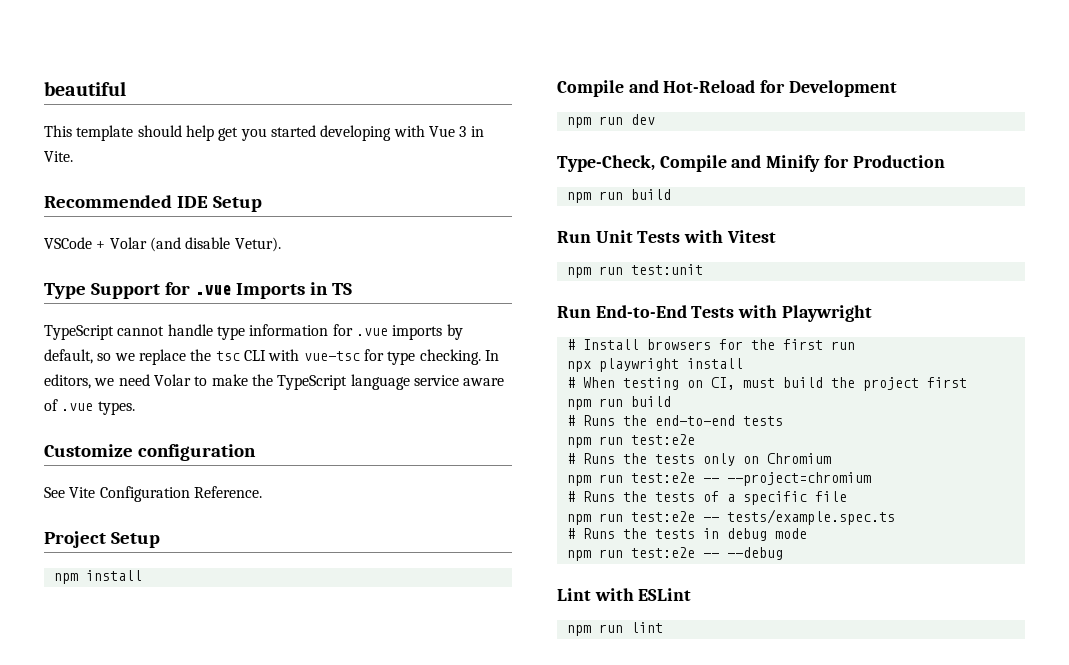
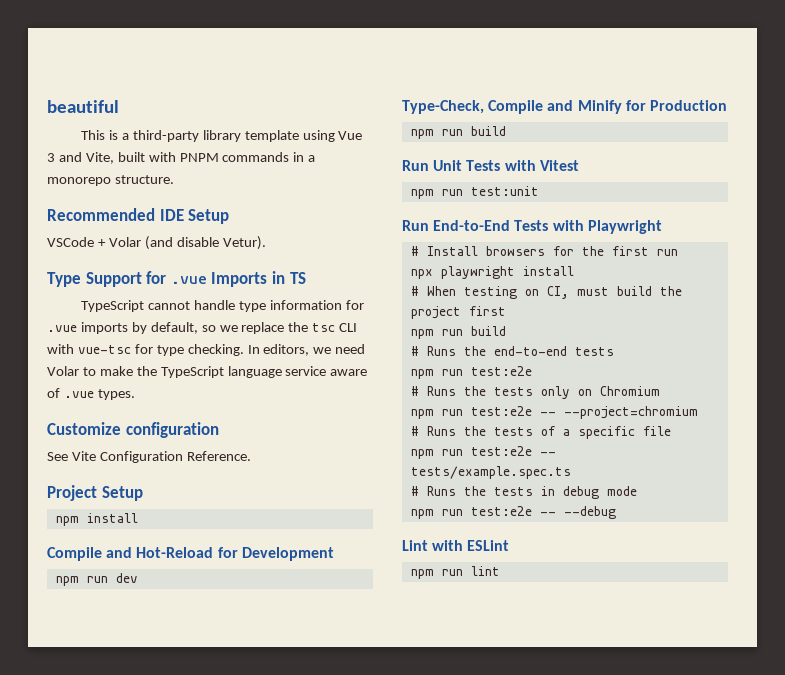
- This template should help get you started developing with Vue 3 in Vite.
+ This is a third-party library template using Vue 3 and Vite, built with PNPM commands in a monorepo structure.

